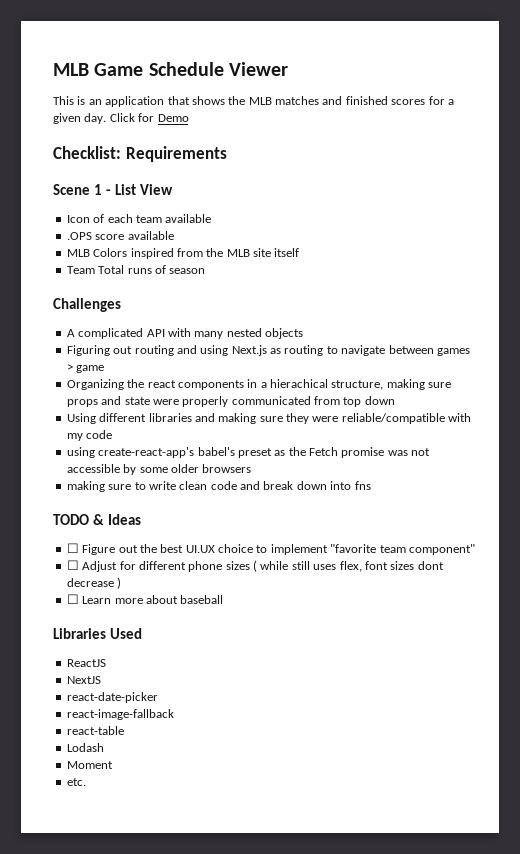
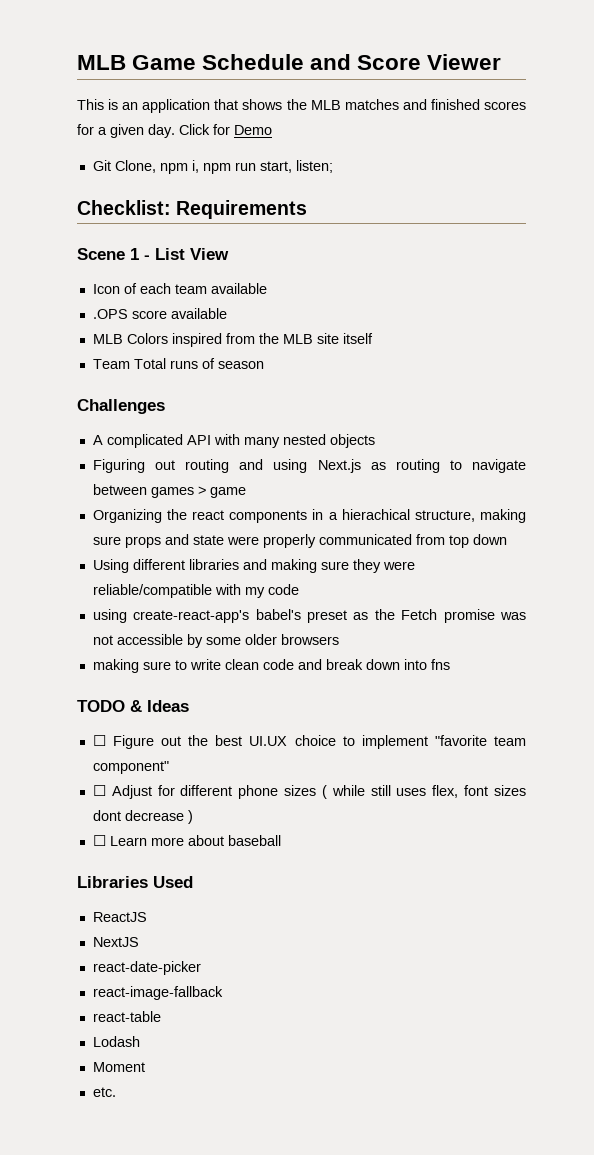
- MLB Game Schedule Viewer
+ MLB Game Schedule and Score Viewer
+ Git Clone, npm i, npm run start, listen;

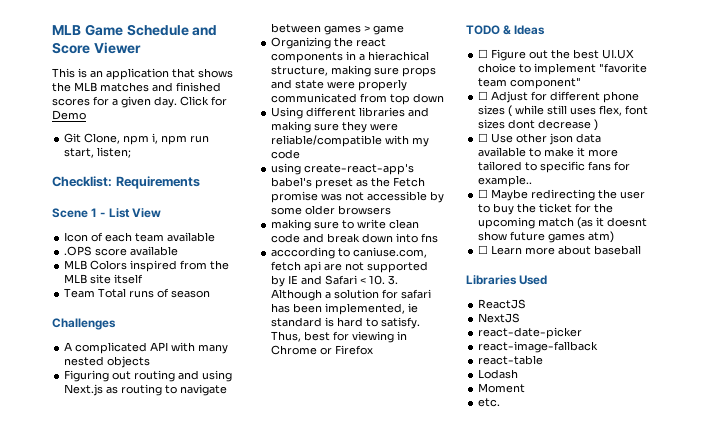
+ acccording to caniuse.com, fetch api are not supported by IE and Safari < 10. 3. Although a solution for safari has been implemented, ie standard is hard to satisfy. Thus, best for viewing in Chrome or Firefox
+ ☐ Use other json data available to make it more tailored to specific fans for example..
+ ☐ Maybe redirecting the user to buy the ticket for the upcoming match (as it doesnt show future games atm)

